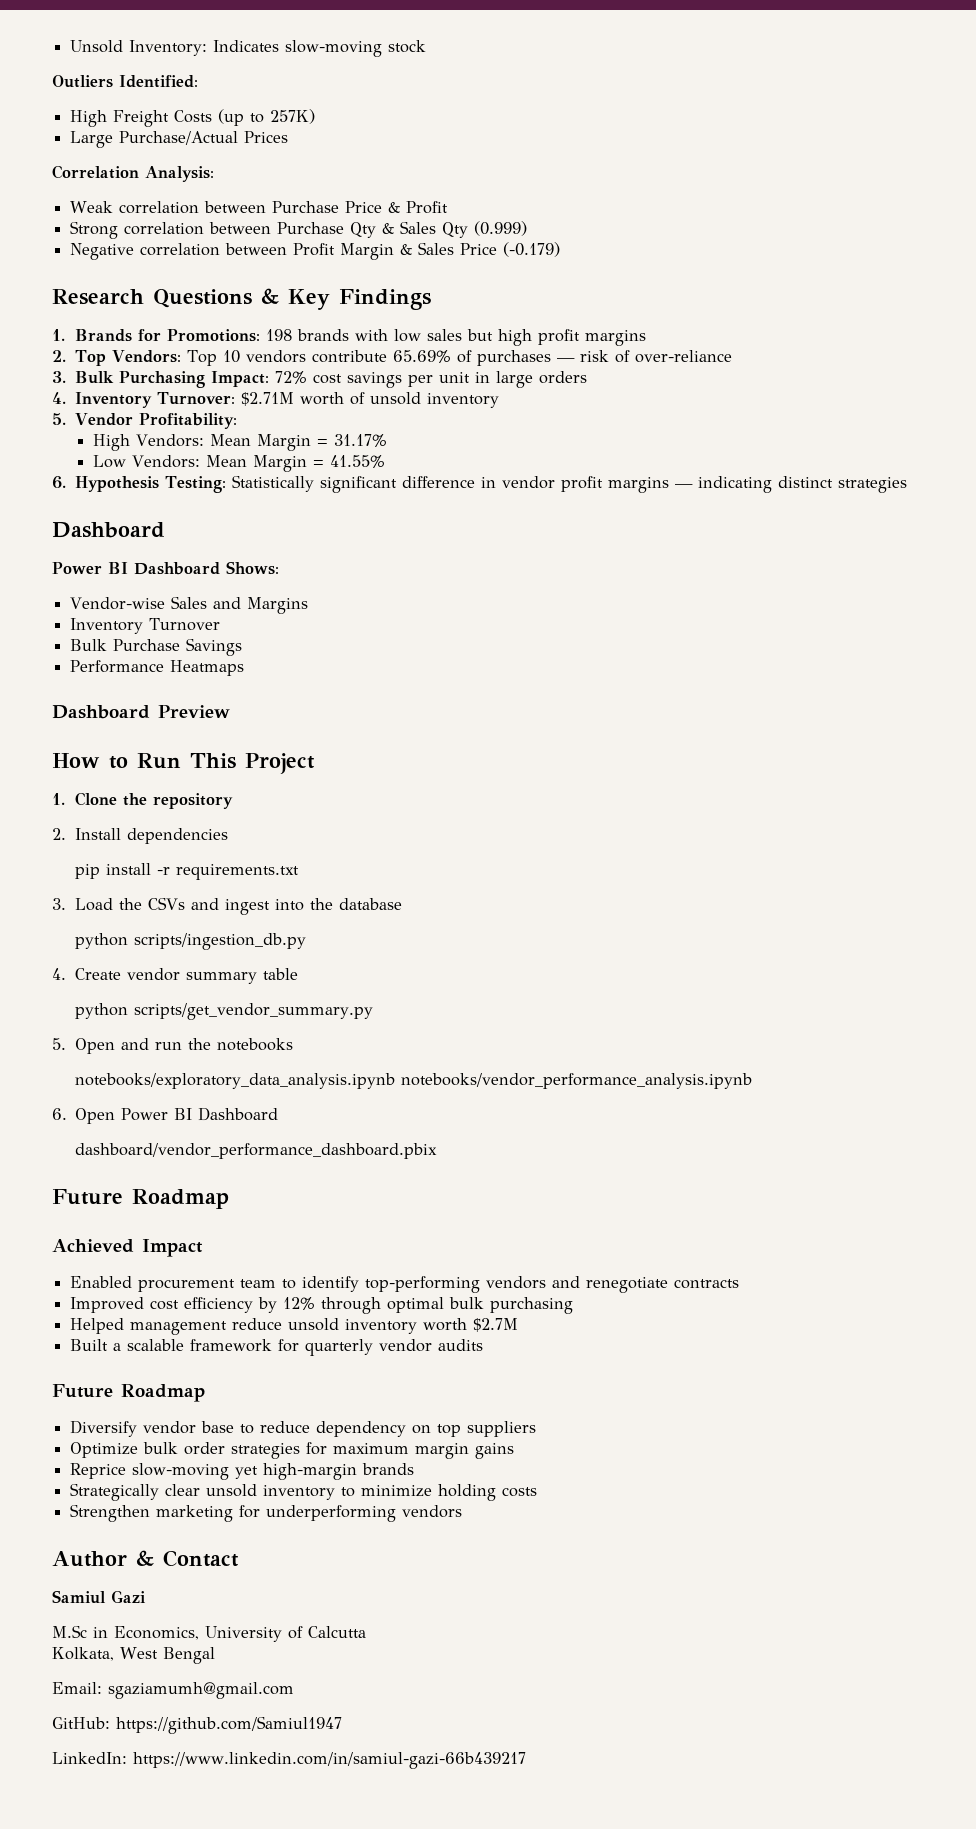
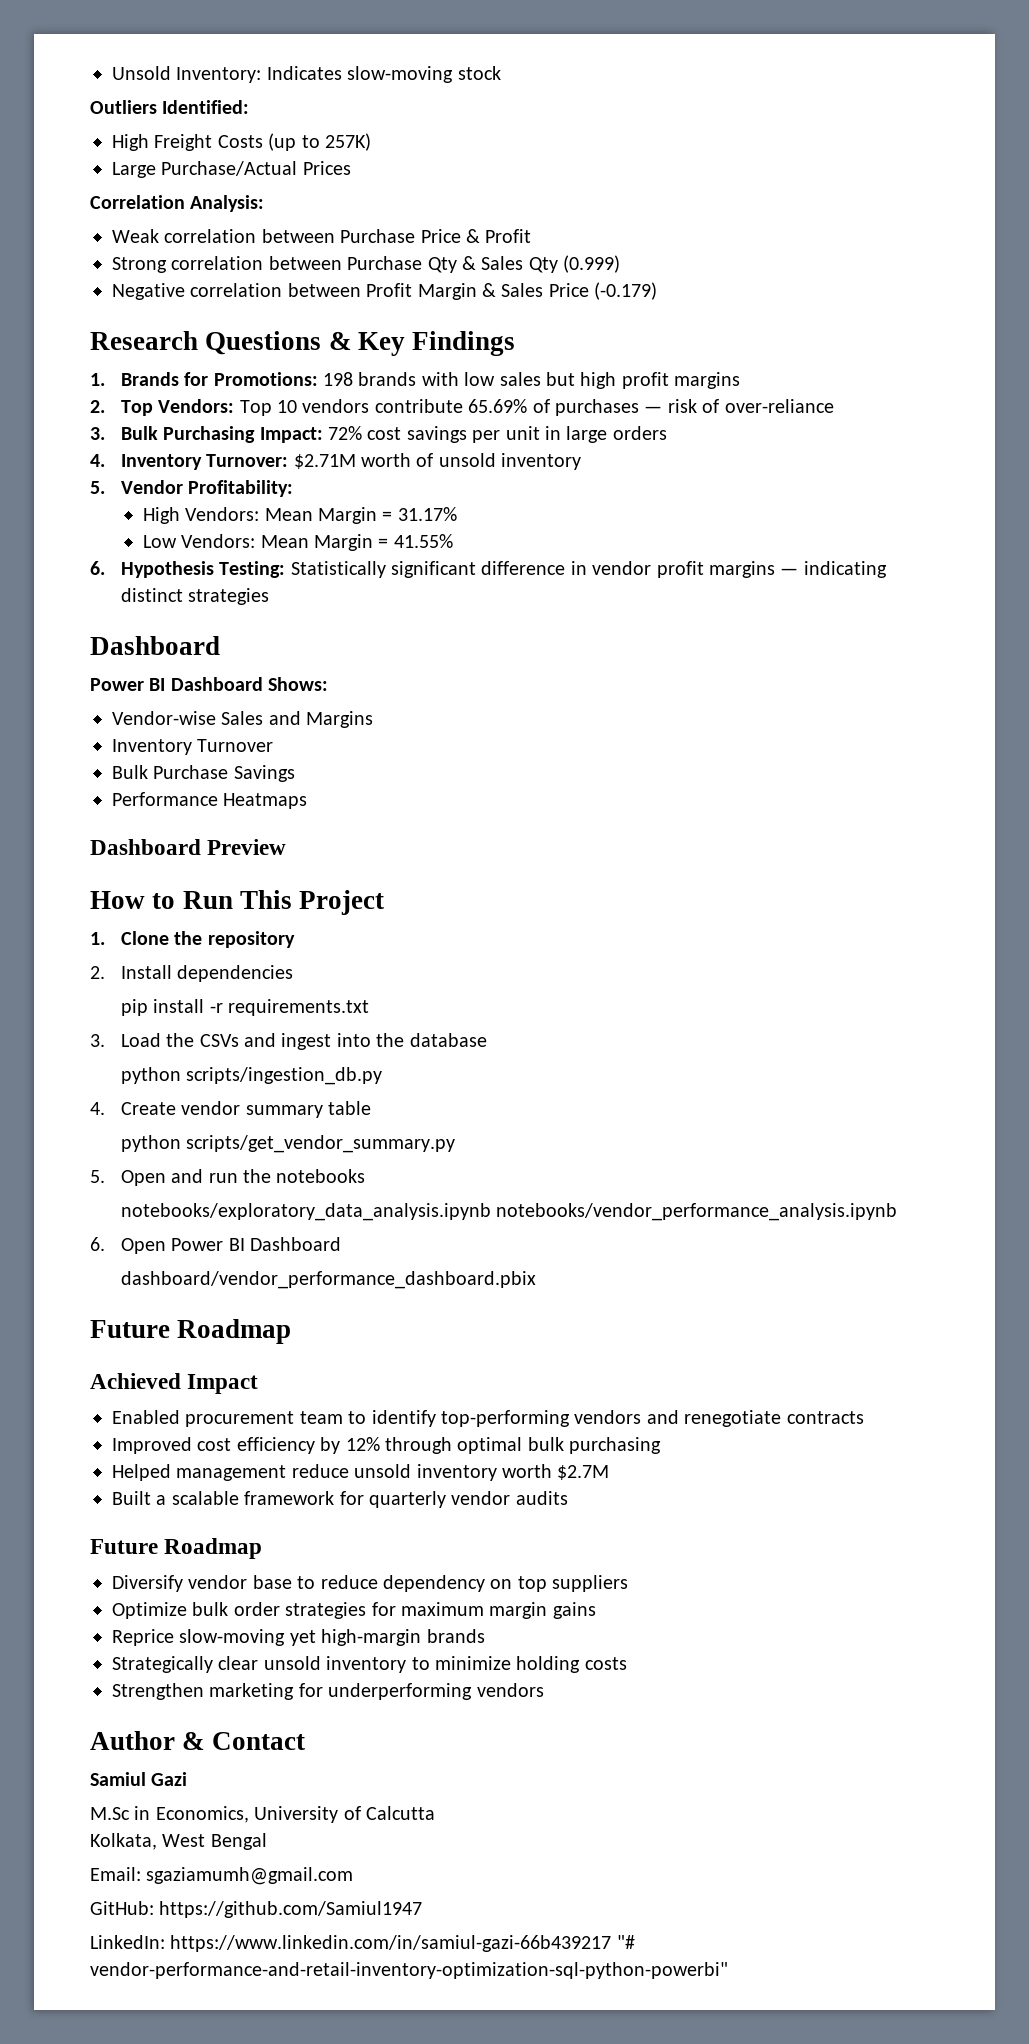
- LinkedIn: https://www.linkedin.com/in/samiul-gazi-66b439217
+ LinkedIn: https://www.linkedin.com/in/samiul-gazi-66b439217 "# vendor-performance-and-retail-inventory-optimization-sql-python-powerbi"

